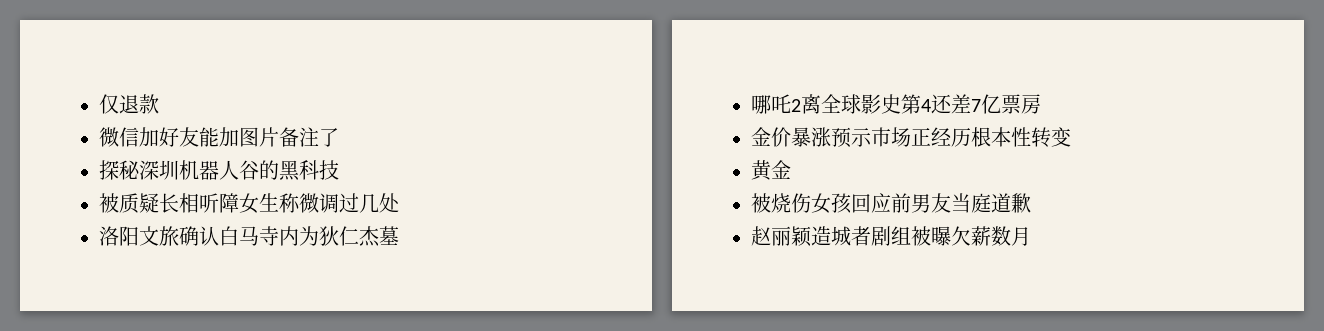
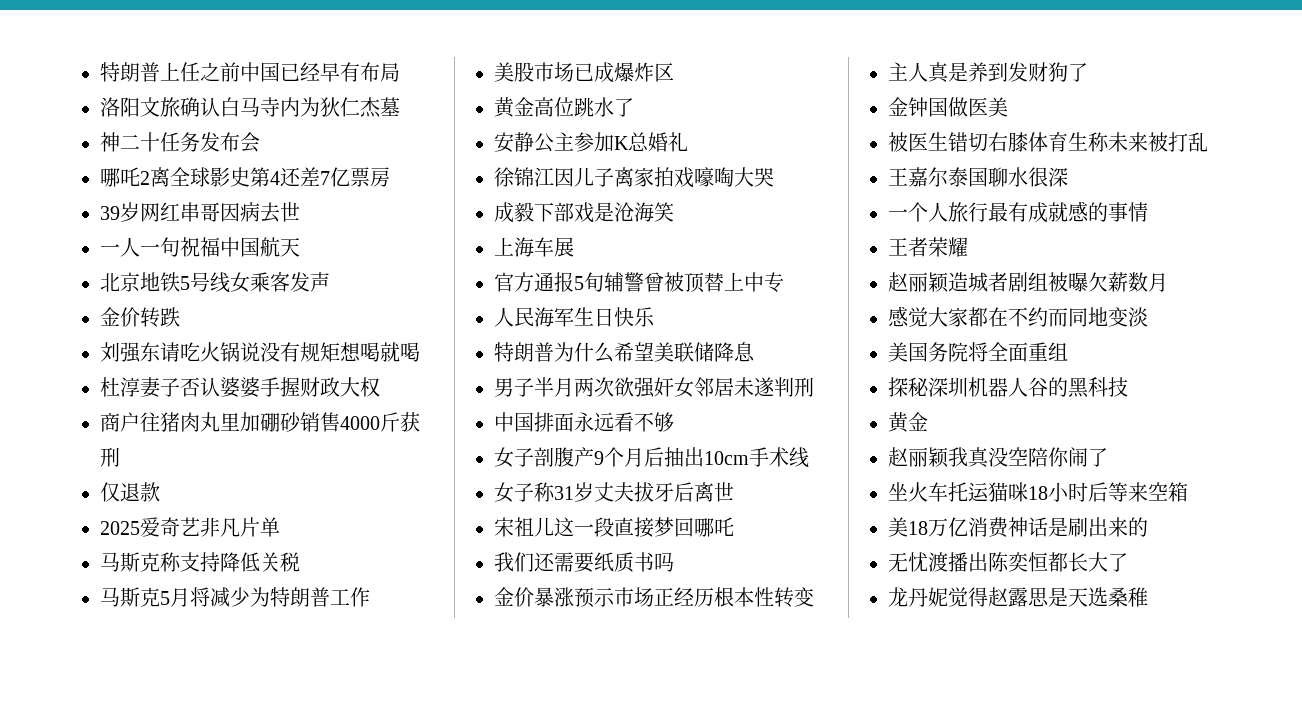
- 仅退款
- 微信加好友能加图片备注了
- 探秘深圳机器人谷的黑科技
- 被质疑长相听障女生称微调过几处
+ 特朗普上任之前中国已经早有布局
+ 神二十任务发布会
+ 39岁网红串哥因病去世
+ 一人一句祝福中国航天
+ 北京地铁5号线女乘客发声
+ 金价转跌
+ 刘强东请吃火锅说没有规矩想喝就喝
+ 杜淳妻子否认婆婆手握财政大权
+ 商户往猪肉丸里加硼砂销售4000斤获刑
+ 仅退款
+ 2025爱奇艺非凡片单
+ 马斯克称支持降低关税
+ 马斯克5月将减少为特朗普工作
+ 美股市场已成爆炸区
+ 黄金高位跳水了
+ 安静公主参加K总婚礼
+ 徐锦江因儿子离家拍戏嚎啕大哭
+ 成毅下部戏是沧海笑
+ 上海车展
+ 官方通报5旬辅警曾被顶替上中专
+ 人民海军生日快乐
+ 特朗普为什么希望美联储降息
+ 男子半月两次欲强奸女邻居未遂判刑
+ 中国排面永远看不够
+ 女子剖腹产9个月后抽出10cm手术线
+ 女子称31岁丈夫拔牙后离世
+ 宋祖儿这一段直接梦回哪吒
+ 我们还需要纸质书吗
- 黄金
- 被烧伤女孩回应前男友当庭道歉
+ 主人真是养到发财狗了
+ 金钟国做医美
+ 被医生错切右膝体育生称未来被打乱
+ 王嘉尔泰国聊水很深
+ 一个人旅行最有成就感的事情
+ 王者荣耀
+ 感觉大家都在不约而同地变淡
+ 美国务院将全面重组
+ 探秘深圳机器人谷的黑科技
+ 黄金
+ 赵丽颖我真没空陪你闹了
+ 坐火车托运猫咪18小时后等来空箱
+ 美18万亿消费神话是刷出来的
+ 无忧渡播出陈奕恒都长大了
+ 龙丹妮觉得赵露思是天选桑稚

